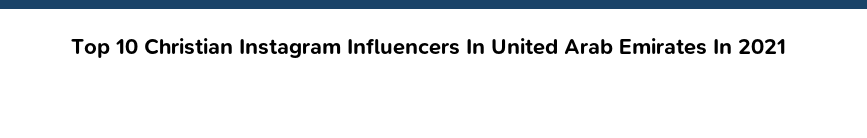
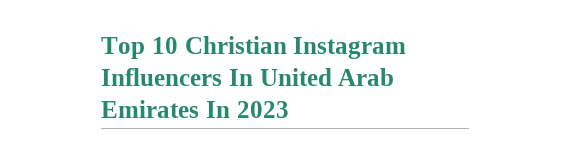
- Top 10 Christian Instagram Influencers In United Arab Emirates In 2021
+ Top 10 Christian Instagram Influencers In United Arab Emirates In 2023

